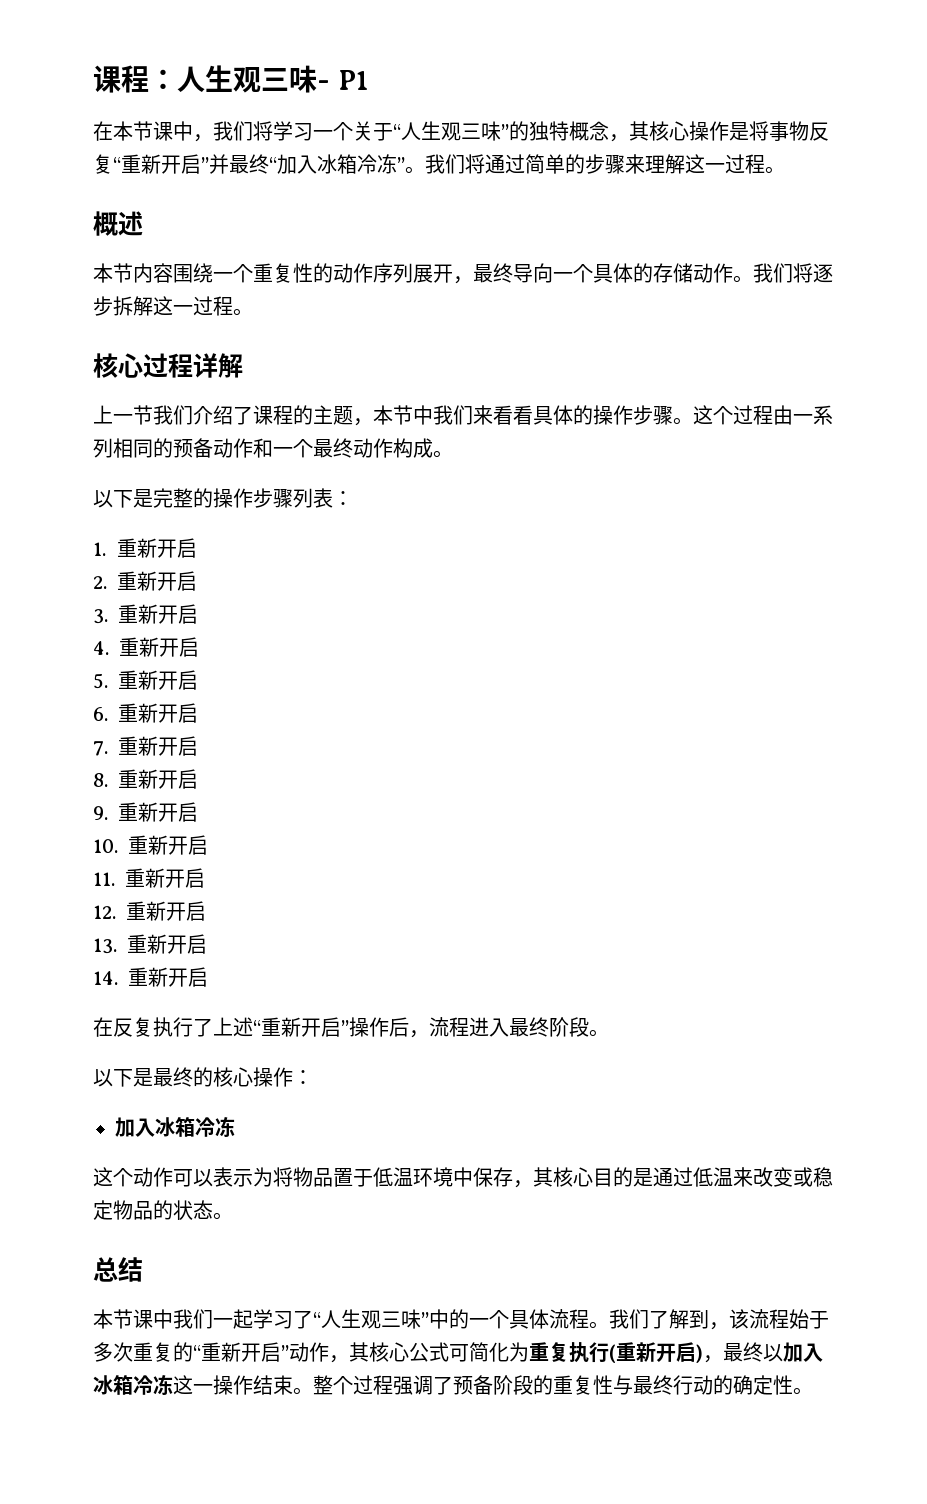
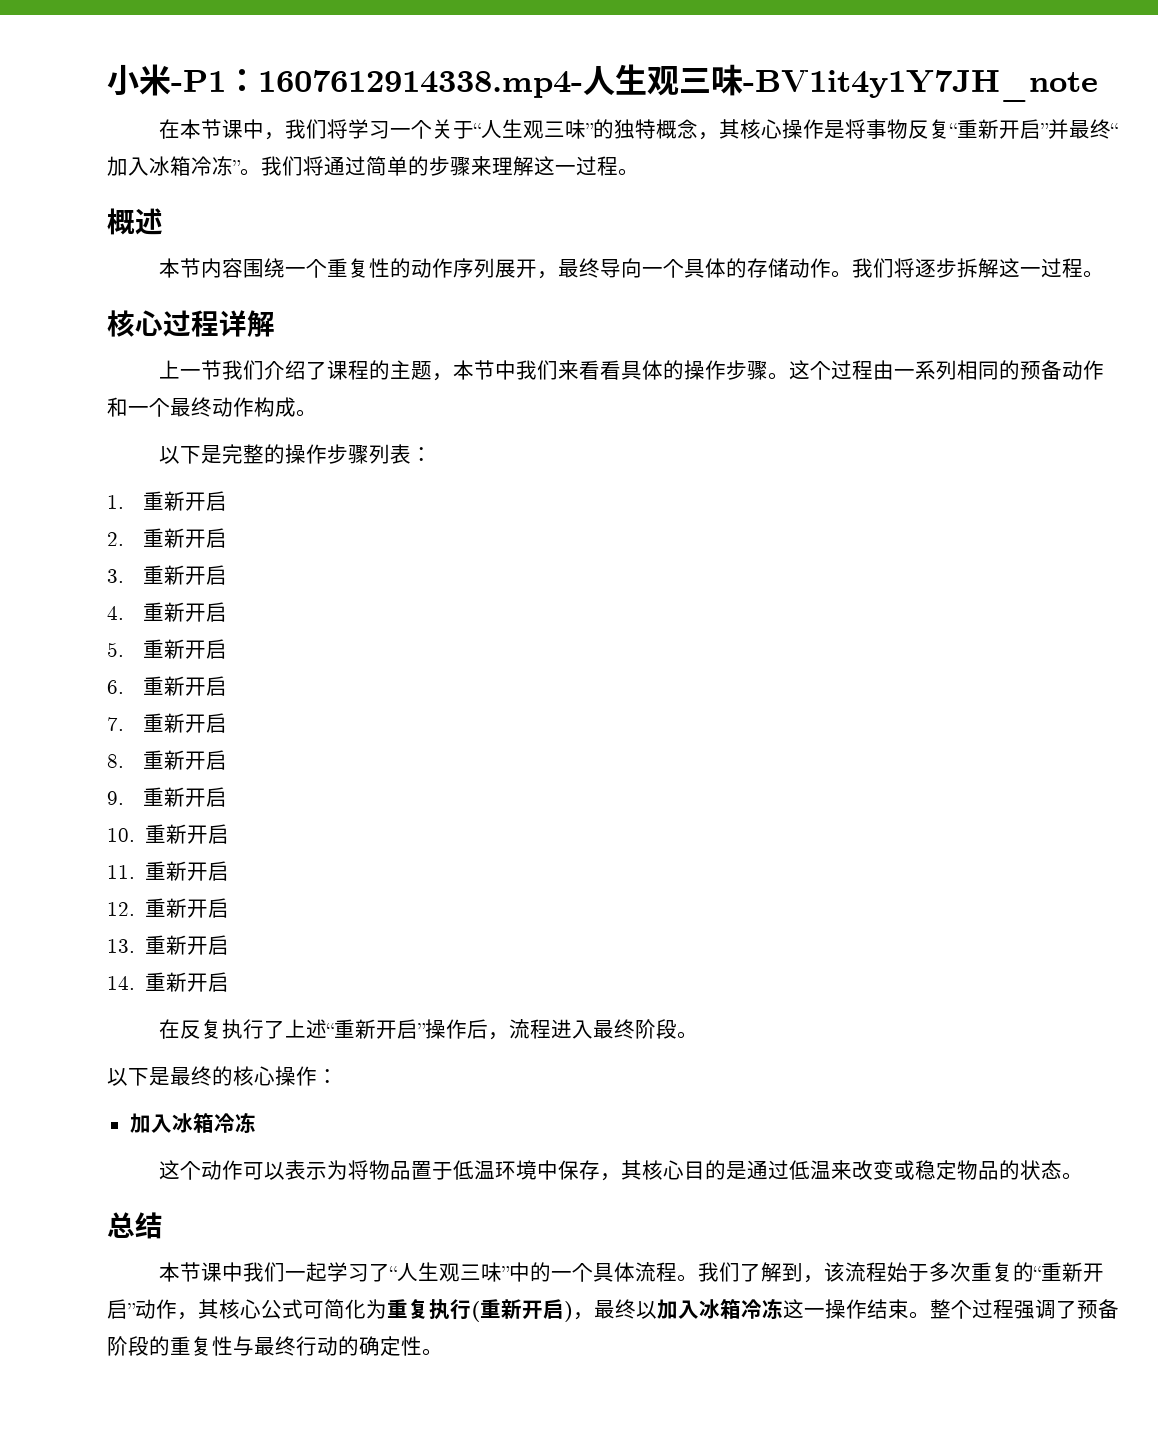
- 课程：人生观三味- P1
+ 小米-P1：1607612914338.mp4-人生观三味-BV1it4y1Y7JH_note

